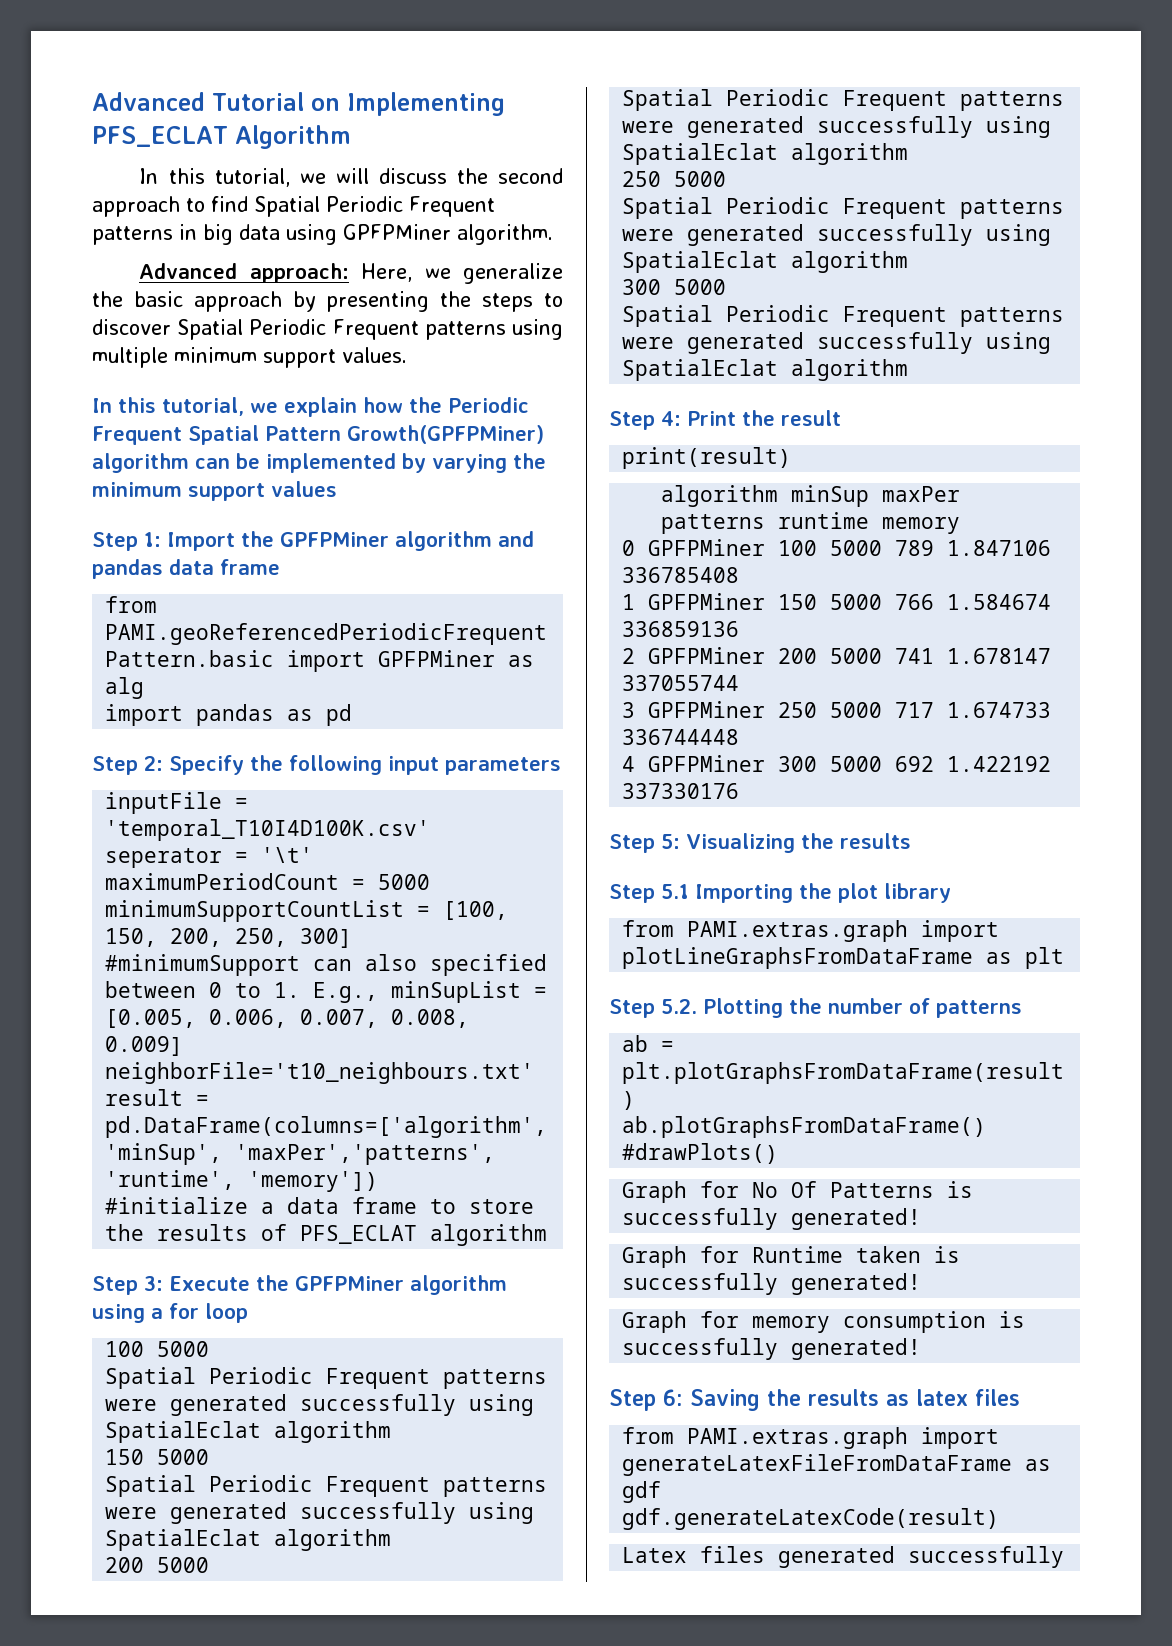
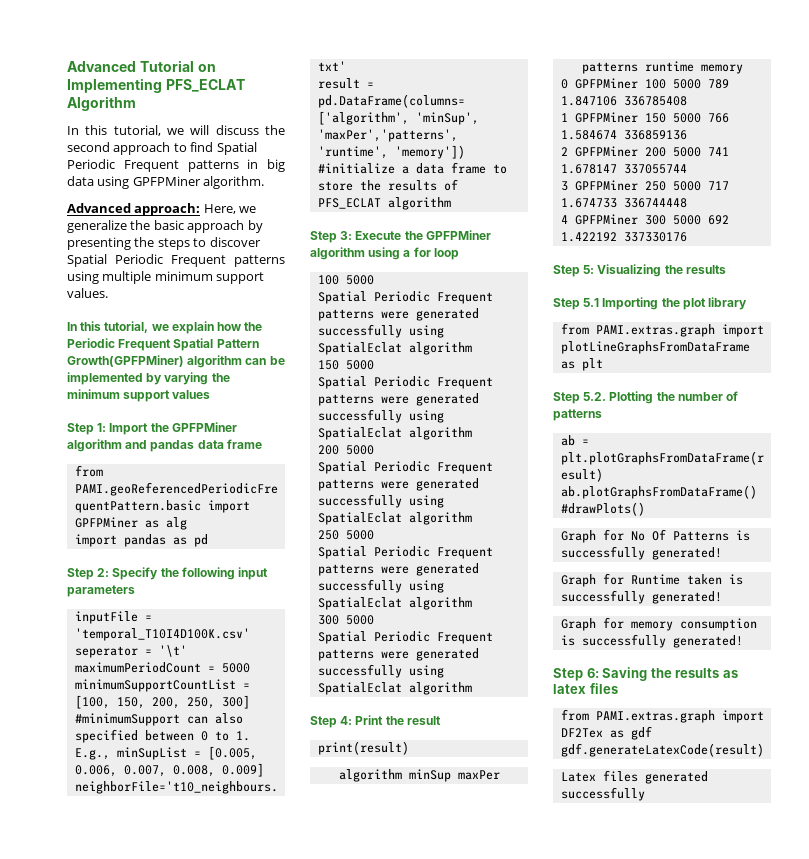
- from PAMI.extras.graph import generateLatexFileFromDataFrame as gdf
+ from PAMI.extras.graph import DF2Tex as gdf

